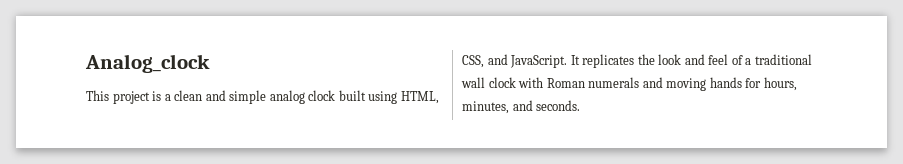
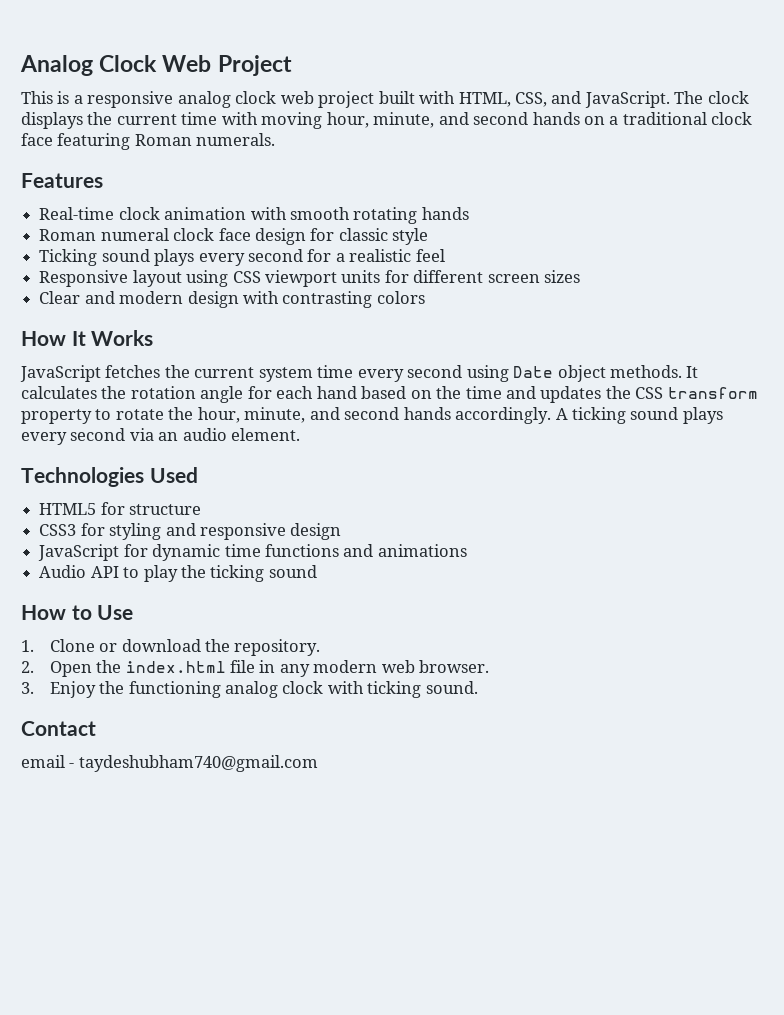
- Analog_clock
+ Analog Clock Web Project
- This project is a clean and simple analog clock built using HTML, CSS, and JavaScript. It replicates the look and feel of a traditional wall clock with Roman numerals and moving hands for hours, minutes, and seconds.
+ This is a responsive analog clock web project built with HTML, CSS, and JavaScript. The clock displays the current time with moving hour, minute, and second hands on a traditional clock face featuring Roman numerals.
+ Features
+ Real-time clock animation with smooth rotating hands
+ Roman numeral clock face design for classic style
+ Ticking sound plays every second for a realistic feel
+ Responsive layout using CSS viewport units for different screen sizes
+ Clear and modern design with contrasting colors
+ How It Works
+ JavaScript fetches the current system time every second using Date object methods. It calculates the rotation angle for each hand based on the time and updates the CSS transform property to rotate the hour, minute, and second hands accordingly. A ticking sound plays every second via an audio element.
+ Technologies Used
+ HTML5 for structure
+ CSS3 for styling and responsive design
+ JavaScript for dynamic time functions and animations
+ Audio API to play the ticking sound
+ How to Use
+ 1. Clone or download the repository.
+ 2. Open the index.html file in any modern web browser.
+ 3. Enjoy the functioning analog clock with ticking sound.
+ Contact
+ email - taydeshubham740@gmail.com

